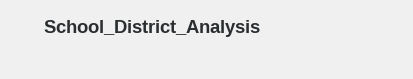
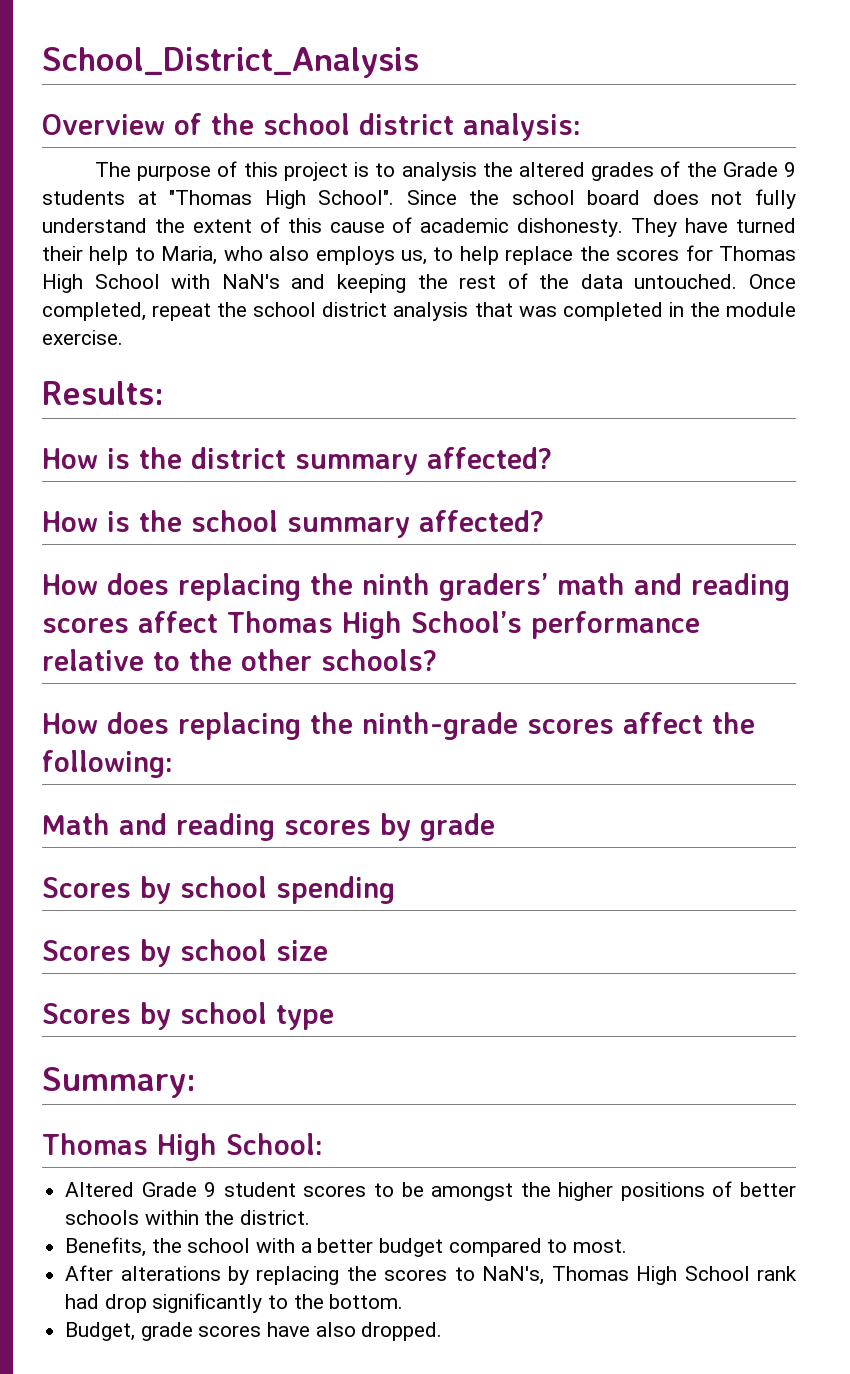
+ Overview of the school district analysis:
+ The purpose of this project is to analysis the altered grades of the Grade 9 students at "Thomas High School". Since the school board does not fully understand the extent of this cause of academic dishonesty. They have turned their help to Maria, who also employs us, to help replace the scores for Thomas High School with NaN's and keeping the rest of the data untouched. Once completed, repeat the school district analysis that was completed in the module exercise.
+ Results:
+ How is the district summary affected?
+ How is the school summary affected?
+ How does replacing the ninth graders’ math and reading scores affect Thomas High School’s performance relative to the other schools?
+ How does replacing the ninth-grade scores affect the following:
+ Math and reading scores by grade
+ Scores by school spending
+ Scores by school size
+ Scores by school type
+ Summary:
+ Thomas High School:
+ Altered Grade 9 student scores to be amongst the higher positions of better schools within the district.
+ Benefits, the school with a better budget compared to most.
+ After alterations by replacing the scores to NaN's, Thomas High School rank had drop significantly to the bottom.
+ Budget, grade scores have also dropped.

